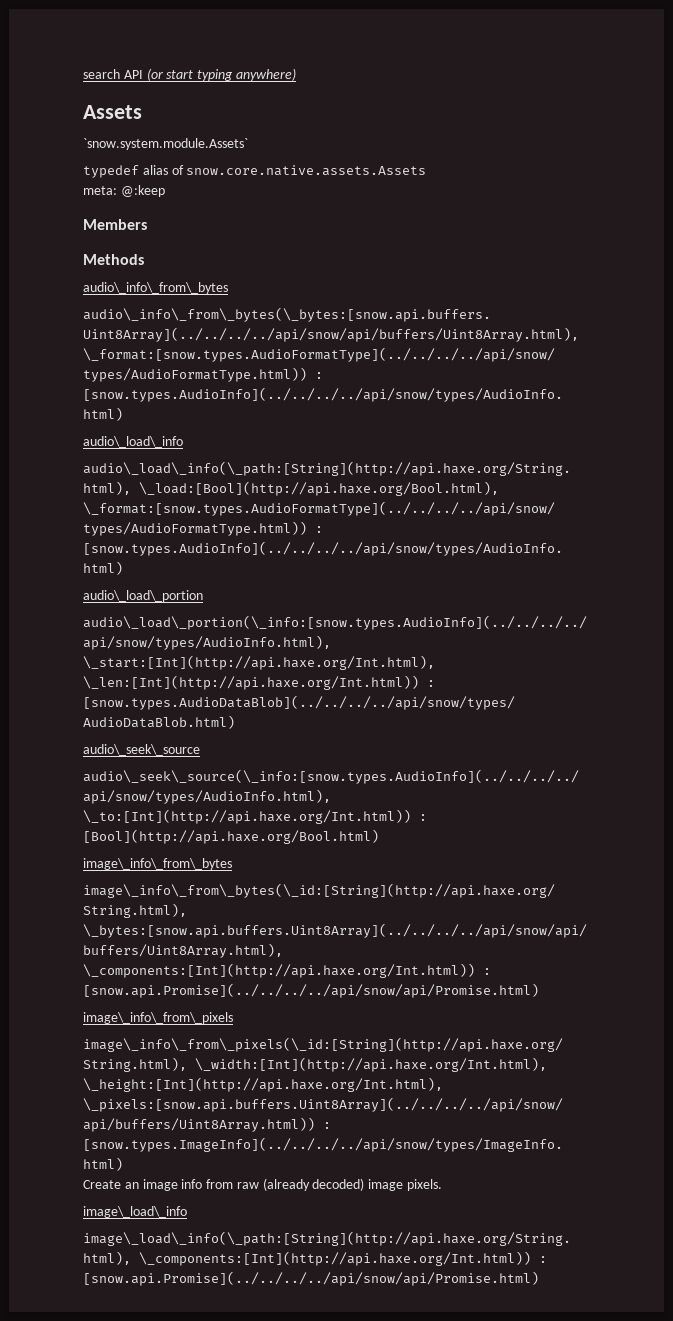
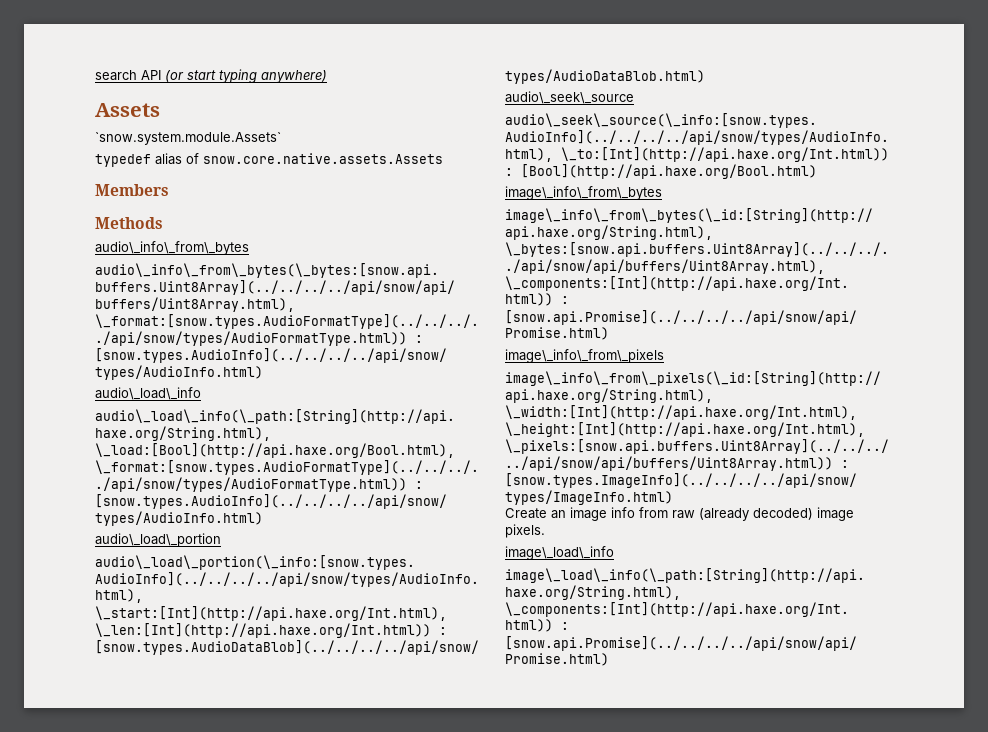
- meta: @:keep

